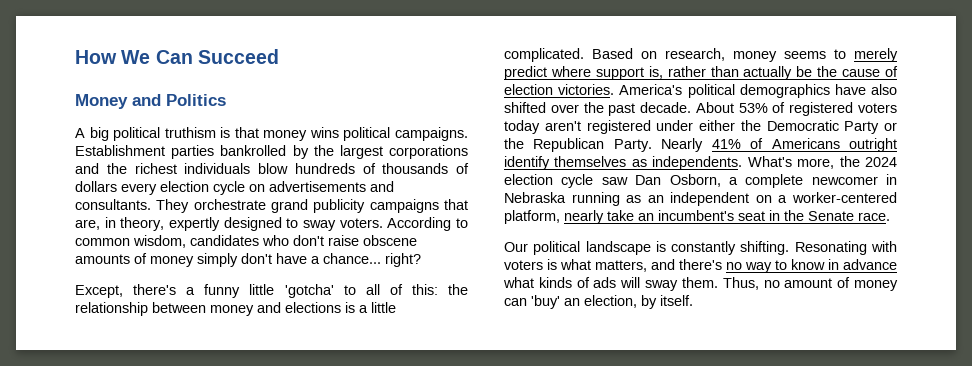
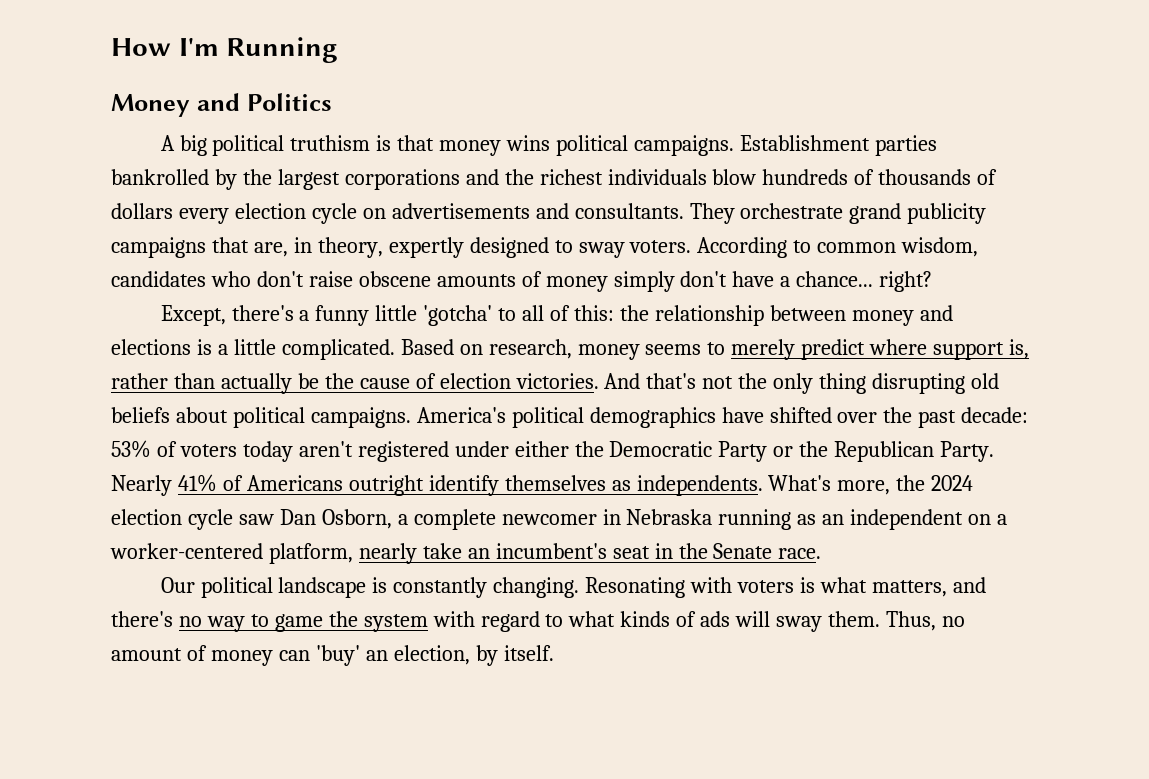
- How We Can Succeed
+ How I'm Running
+ And that's not the only thing disrupting old beliefs about political campaigns.
- America's political demographics have also shifted over the past decade. About 53% of registered voters today aren't registered under either the Democratic Party or the Republican Party.
+ America's political demographics have shifted over the past decade: 53% of voters today aren't registered under either the Democratic Party or the Republican Party.
- Our political landscape is constantly shifting.
+ Our political landscape is constantly changing.
- Resonating with voters is what matters, and there's no way to know in advance what kinds of ads will sway them.
+ Resonating with voters is what matters, and there's no way to game the system with regard to what kinds of ads will sway them.

